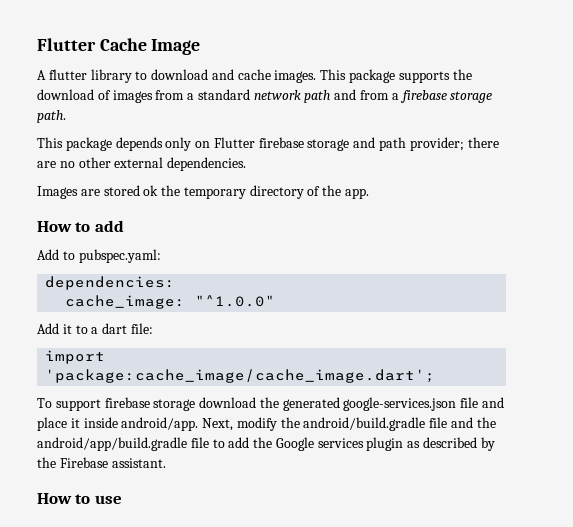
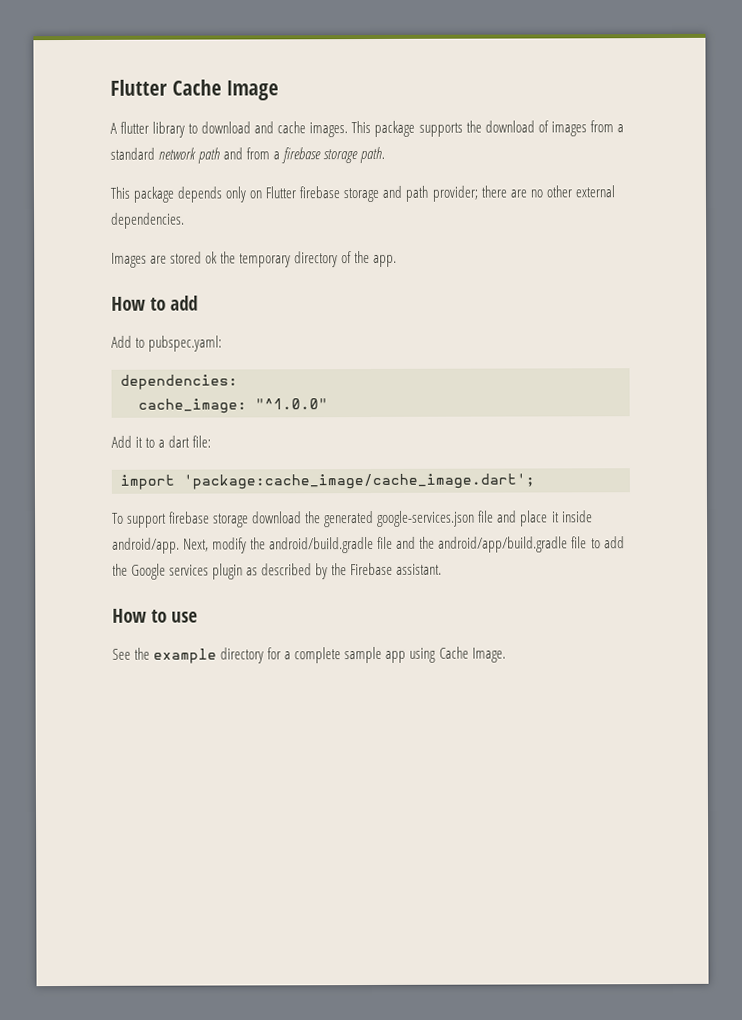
+ See the example directory for a complete sample app using Cache Image.

